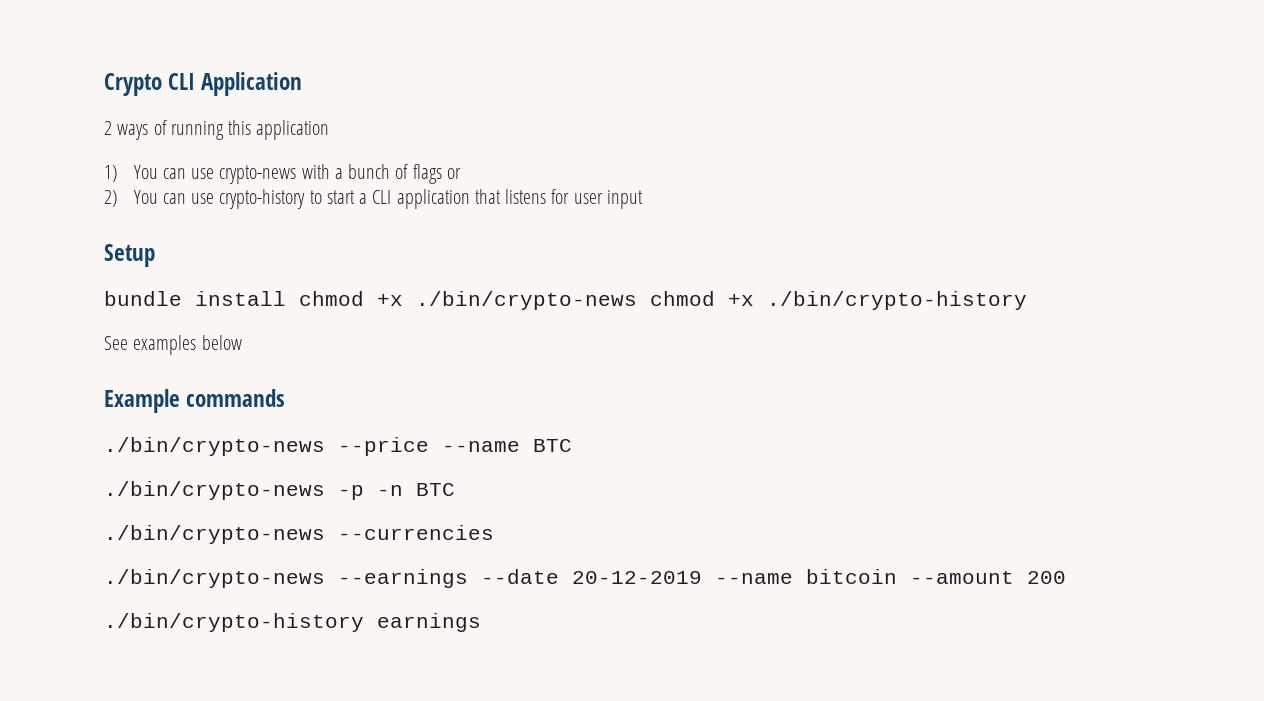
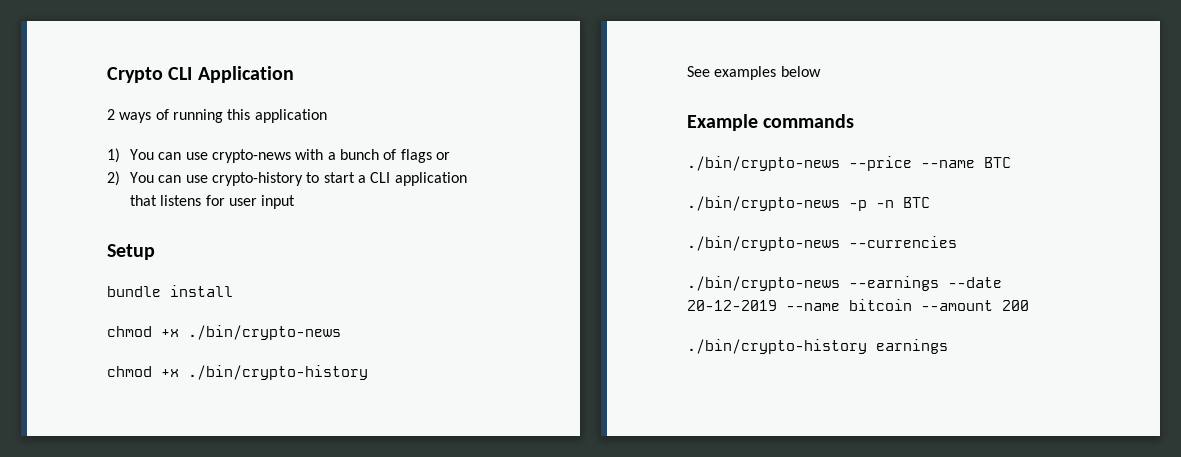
- bundle install chmod +x ./bin/crypto-news chmod +x ./bin/crypto-history
+ bundle install
+ chmod +x ./bin/crypto-news
+ chmod +x ./bin/crypto-history

